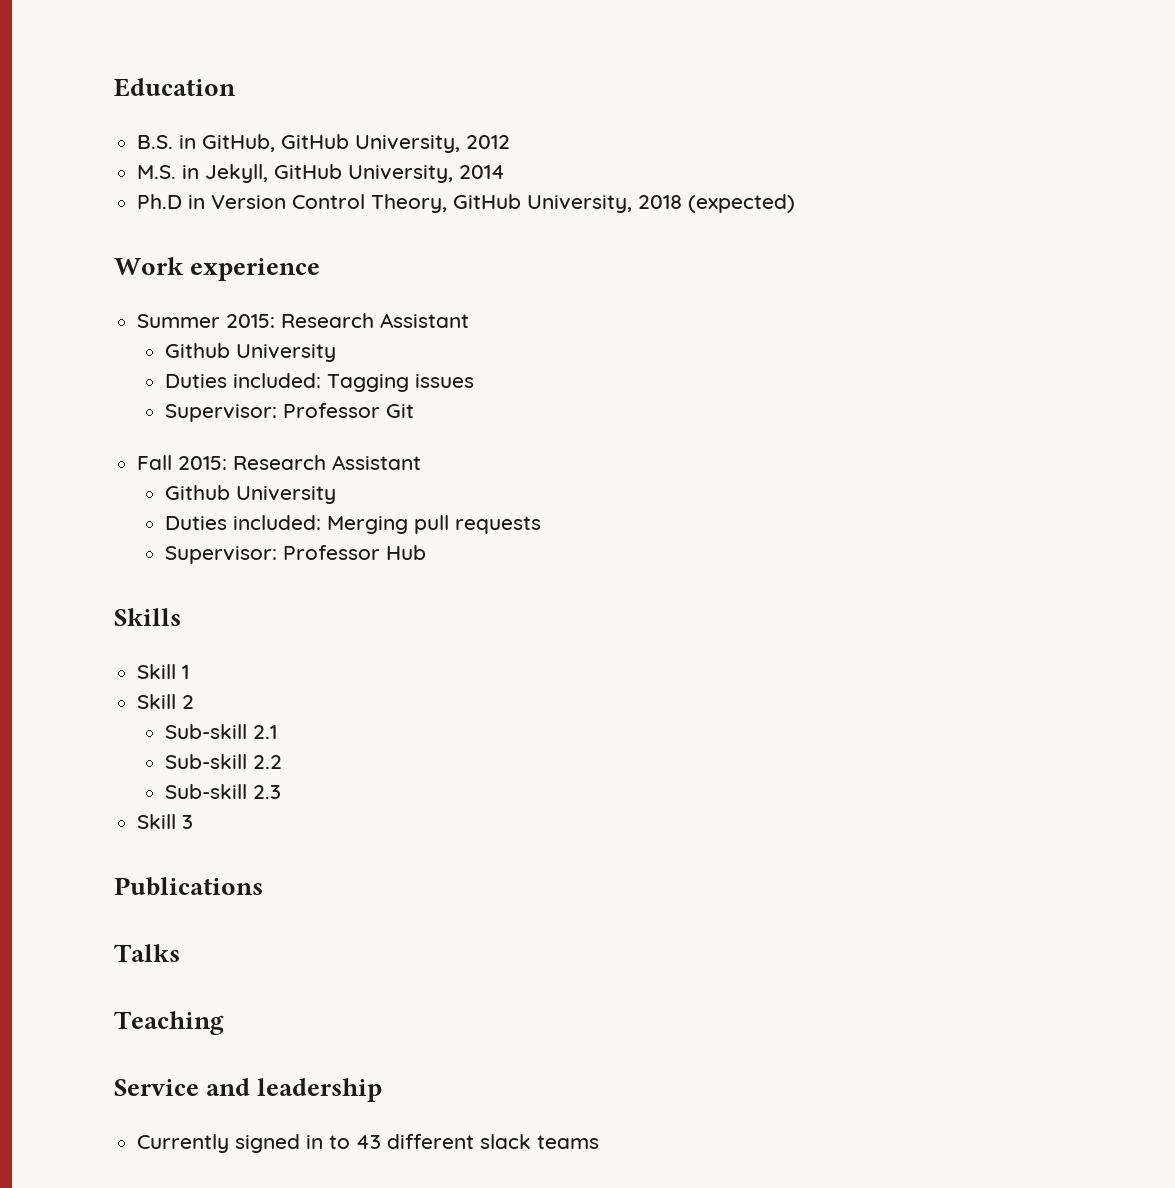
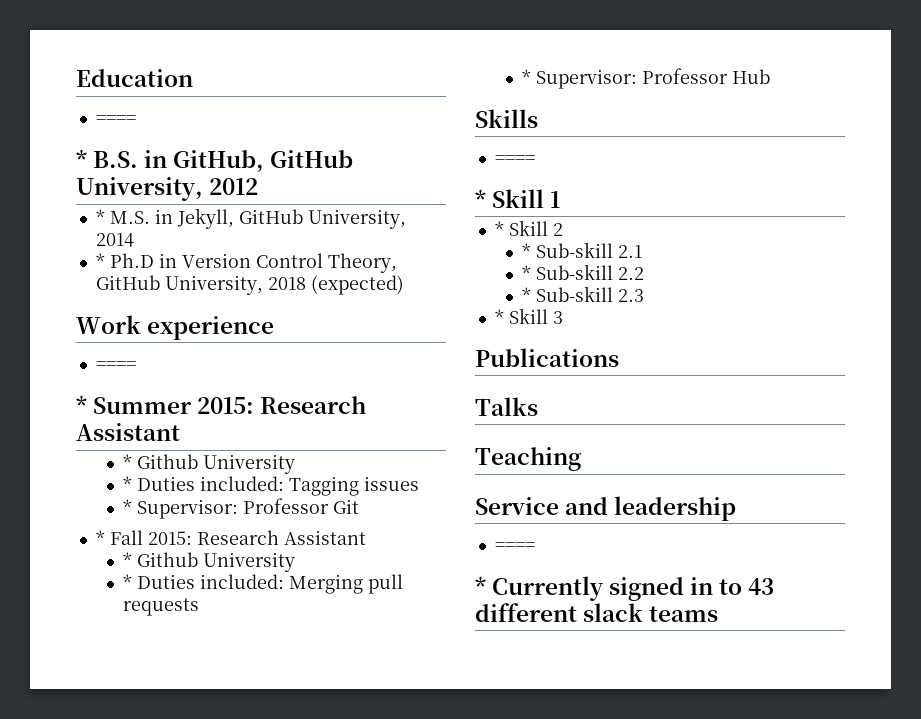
  Education
- B.S. in GitHub, GitHub University, 2012
+ ====
+ * B.S. in GitHub, GitHub University, 2012
- M.S. in Jekyll, GitHub University, 2014
+ * M.S. in Jekyll, GitHub University, 2014
- Ph.D in Version Control Theory, GitHub University, 2018 (expected)
+ * Ph.D in Version Control Theory, GitHub University, 2018 (expected)
  Work experience
- Summer 2015: Research Assistant
- Github University
- Duties included: Tagging issues
+ ====
+ * Summer 2015: Research Assistant
+ * Github University
+ * Duties included: Tagging issues
- Supervisor: Professor Git
+ * Supervisor: Professor Git
- Fall 2015: Research Assistant
- Github University
- Duties included: Merging pull requests
+ * Fall 2015: Research Assistant
+ * Github University
+ * Duties included: Merging pull requests
- Supervisor: Professor Hub
+ * Supervisor: Professor Hub
  Skills
- Skill 1
+ ====
+ * Skill 1
- Skill 2
+ * Skill 2
- Sub-skill 2.1
+ * Sub-skill 2.1
- Sub-skill 2.2
+ * Sub-skill 2.2
- Sub-skill 2.3
+ * Sub-skill 2.3
- Skill 3
+ * Skill 3
  Service and leadership
- Currently signed in to 43 different slack teams
+ ====
+ * Currently signed in to 43 different slack teams

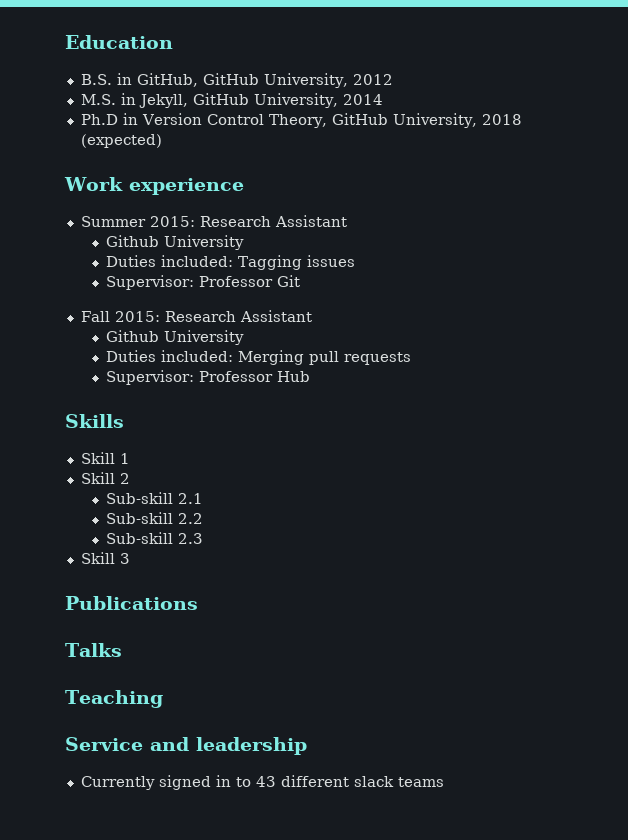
  Education
- ====
- * B.S. in GitHub, GitHub University, 2012
+ B.S. in GitHub, GitHub University, 2012
- * M.S. in Jekyll, GitHub University, 2014
+ M.S. in Jekyll, GitHub University, 2014
- * Ph.D in Version Control Theory, GitHub University, 2018 (expected)
+ Ph.D in Version Control Theory, GitHub University, 2018 (expected)
  Work experience
- ====
- * Summer 2015: Research Assistant
- * Github University
- * Duties included: Tagging issues
+ Summer 2015: Research Assistant
+ Github University
+ Duties included: Tagging issues
- * Supervisor: Professor Git
+ Supervisor: Professor Git
- * Fall 2015: Research Assistant
- * Github University
- * Duties included: Merging pull requests
+ Fall 2015: Research Assistant
+ Github University
+ Duties included: Merging pull requests
- * Supervisor: Professor Hub
+ Supervisor: Professor Hub
  Skills
- ====
- * Skill 1
+ Skill 1
- * Skill 2
+ Skill 2
- * Sub-skill 2.1
+ Sub-skill 2.1
- * Sub-skill 2.2
+ Sub-skill 2.2
- * Sub-skill 2.3
+ Sub-skill 2.3
- * Skill 3
+ Skill 3
  Service and leadership
- ====
- * Currently signed in to 43 different slack teams
+ Currently signed in to 43 different slack teams

